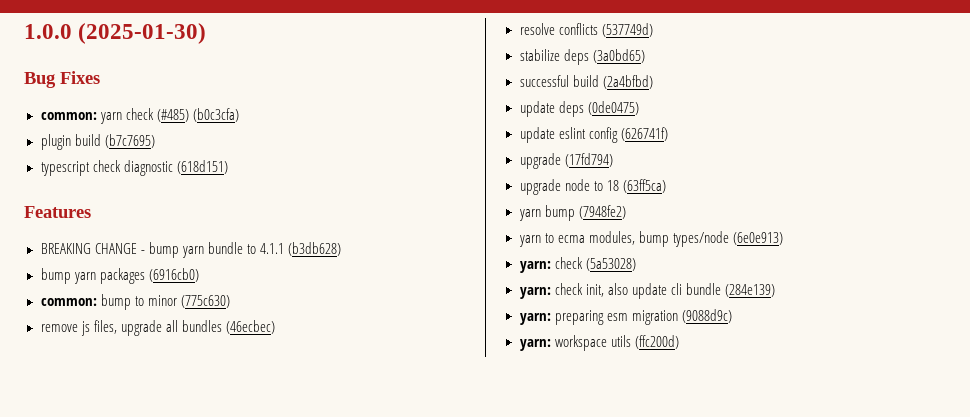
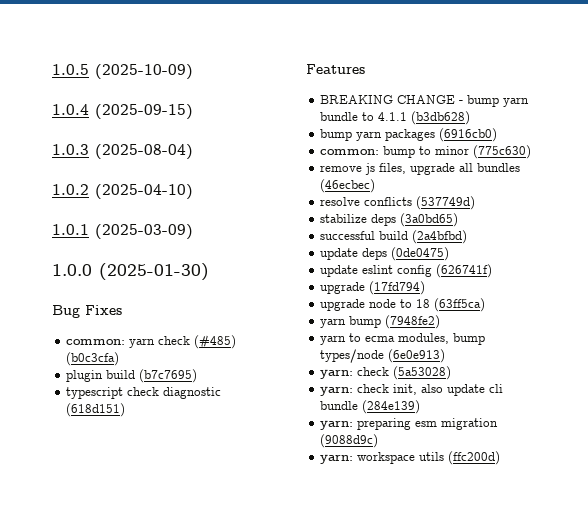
+ 1.0.5 (2025-10-09)
+ 1.0.4 (2025-09-15)
+ 1.0.3 (2025-08-04)
+ 1.0.2 (2025-04-10)
+ 1.0.1 (2025-03-09)

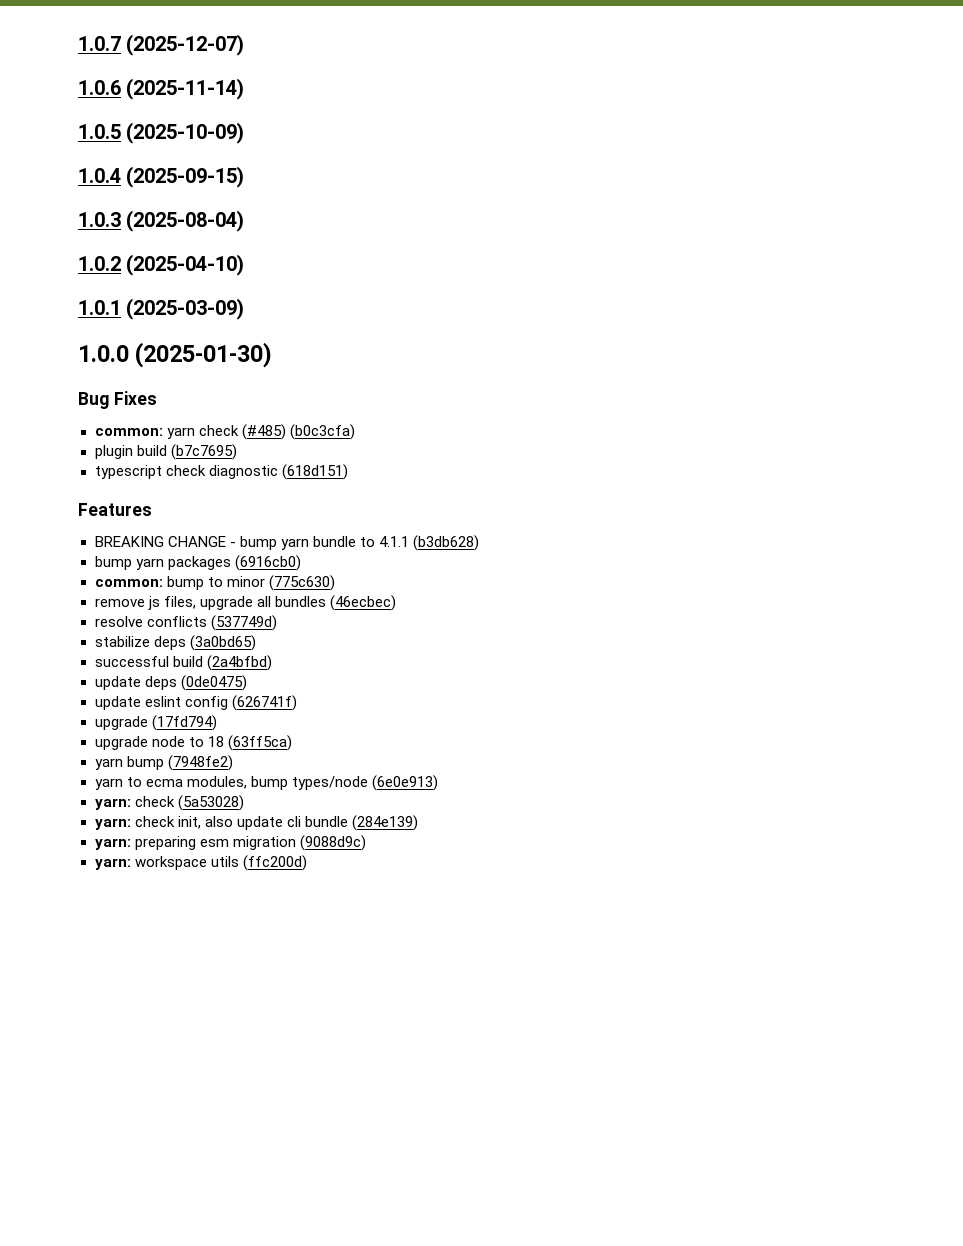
+ 1.0.7 (2025-12-07)
+ 1.0.6 (2025-11-14)

